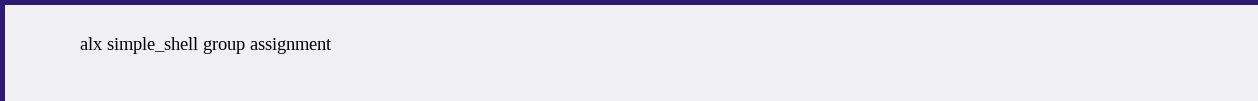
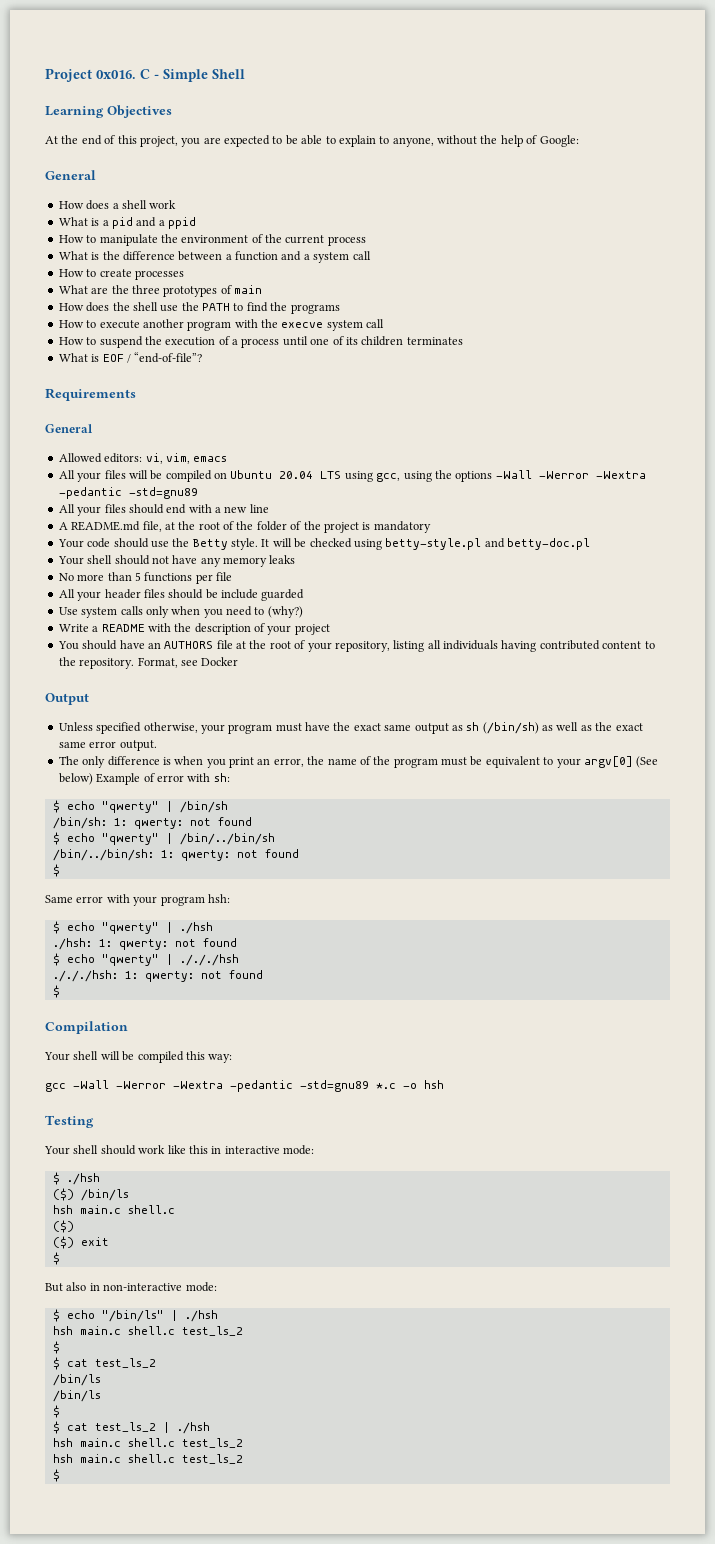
- alx simple_shell group assignment
+ Project 0x016. C - Simple Shell
+ Learning Objectives
+ At the end of this project, you are expected to be able to explain to anyone, without the help of Google:
+ General
+ How does a shell work
+ What is a pid and a ppid
+ How to manipulate the environment of the current process
+ What is the difference between a function and a system call
+ How to create processes
+ What are the three prototypes of main
+ How does the shell use the PATH to find the programs
+ How to execute another program with the execve system call
+ How to suspend the execution of a process until one of its children terminates
+ What is EOF / “end-of-file”?
+ Requirements
+ General
+ Allowed editors: vi, vim, emacs
+ All your files will be compiled on Ubuntu 20.04 LTS using gcc, using the options -Wall -Werror -Wextra -pedantic -std=gnu89
+ All your files should end with a new line
+ A README.md file, at the root of the folder of the project is mandatory
+ Your code should use the Betty style. It will be checked using betty-style.pl and betty-doc.pl
+ Your shell should not have any memory leaks
+ No more than 5 functions per file
+ All your header files should be include guarded
+ Use system calls only when you need to (why?)
+ Write a README with the description of your project
+ You should have an AUTHORS file at the root of your repository, listing all individuals having contributed content to the repository. Format, see Docker
+ Output
+ Unless specified otherwise, your program must have the exact same output as sh (/bin/sh) as well as the exact same error output.
+ The only difference is when you print an error, the name of the program must be equivalent to your argv[0] (See below) Example of error with sh:
+ $ echo "qwerty" | /bin/sh
+ /bin/sh: 1: qwerty: not found
+ $ echo "qwerty" | /bin/../bin/sh
+ /bin/../bin/sh: 1: qwerty: not found
+ $
+ Same error with your program hsh:
+ $ echo "qwerty" | ./hsh
+ ./hsh: 1: qwerty: not found
+ $ echo "qwerty" | ./././hsh
+ ./././hsh: 1: qwerty: not found
+ $
+ Compilation
+ Your shell will be compiled this way:
+ gcc -Wall -Werror -Wextra -pedantic -std=gnu89 *.c -o hsh
+ Testing
+ Your shell should work like this in interactive mode:
+ $ ./hsh
+ ($) /bin/ls
+ hsh main.c shell.c
+ ($)
+ ($) exit
+ $
+ But also in non-interactive mode:
+ $ echo "/bin/ls" | ./hsh
+ hsh main.c shell.c test_ls_2
+ $
+ $ cat test_ls_2
+ /bin/ls
+ /bin/ls
+ $
+ $ cat test_ls_2 | ./hsh
+ hsh main.c shell.c test_ls_2
+ hsh main.c shell.c test_ls_2
+ $

